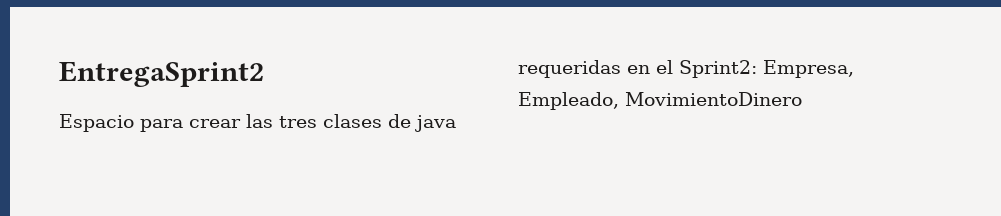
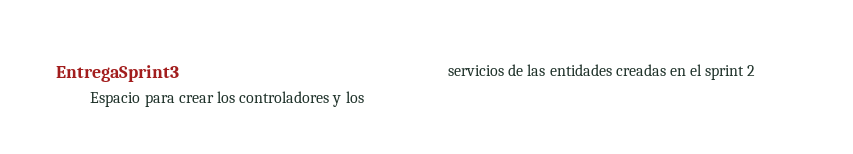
- EntregaSprint2
+ EntregaSprint3
- Espacio para crear las tres clases de java requeridas en el Sprint2: Empresa, Empleado, MovimientoDinero
+ Espacio para crear los controladores y los servicios de las entidades creadas en el sprint 2

